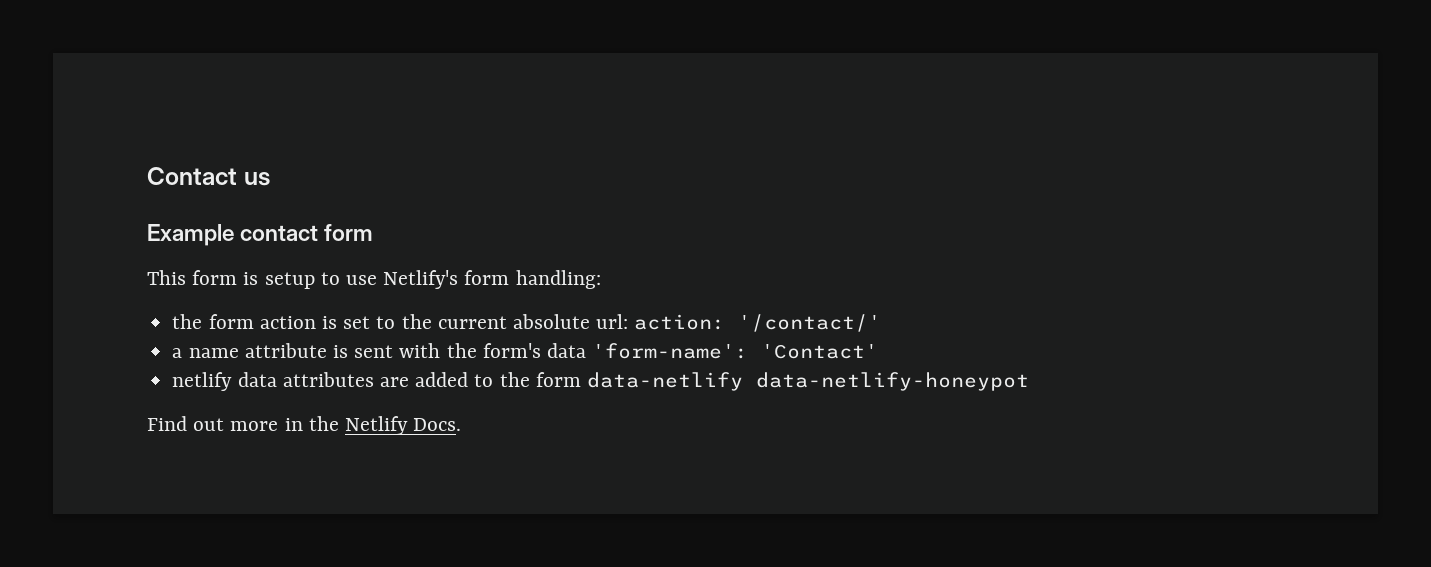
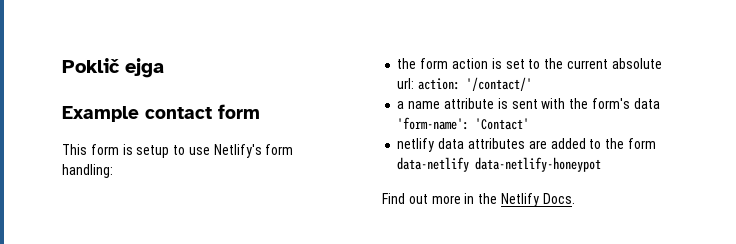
- Contact us
+ Poklič ejga

